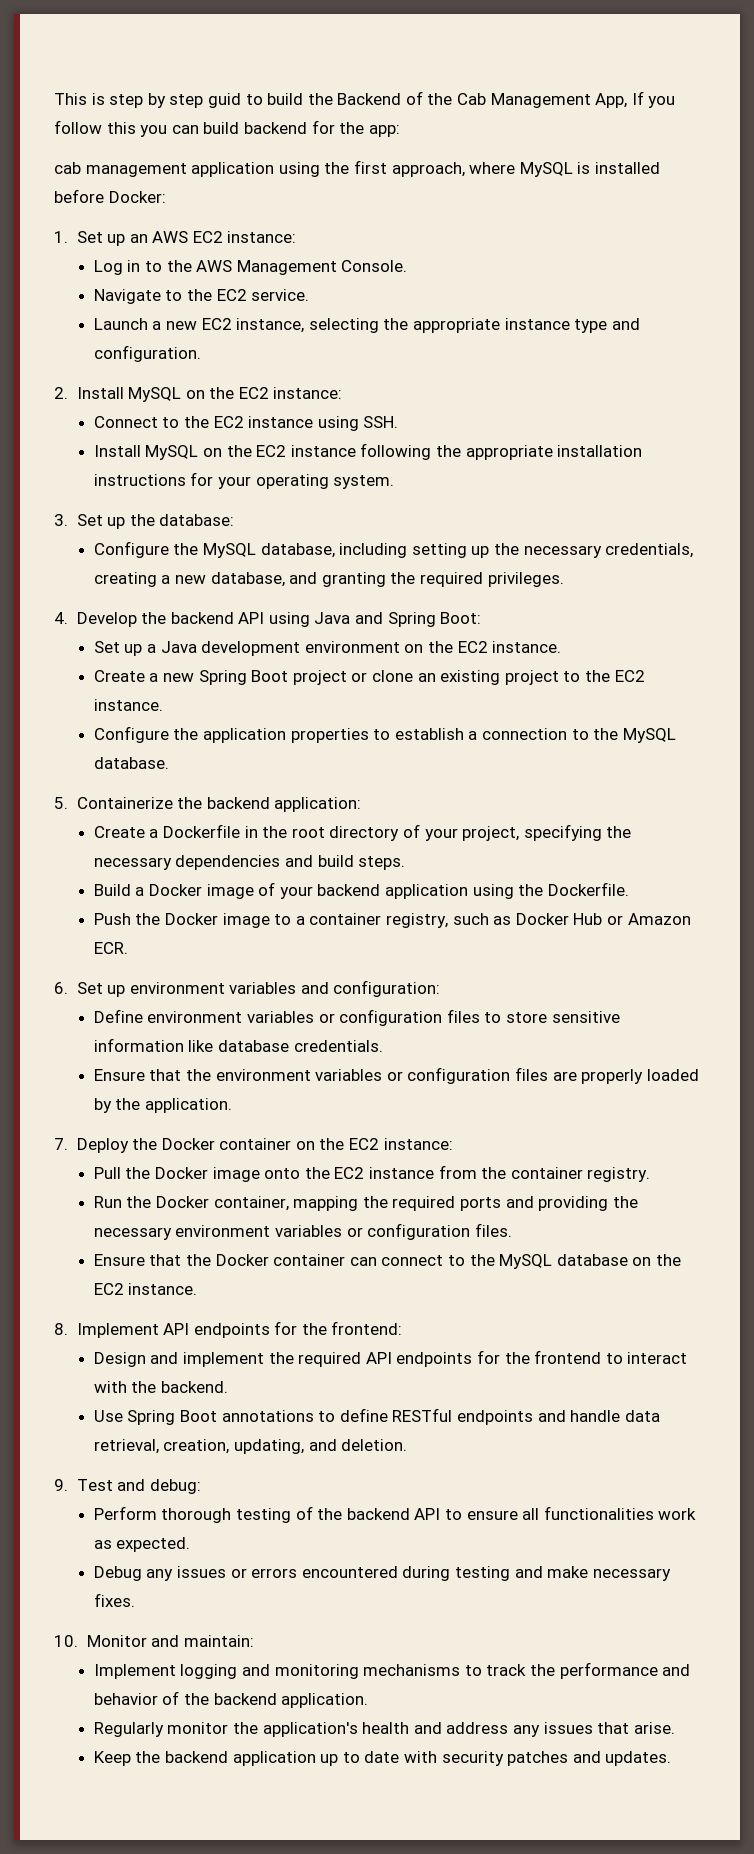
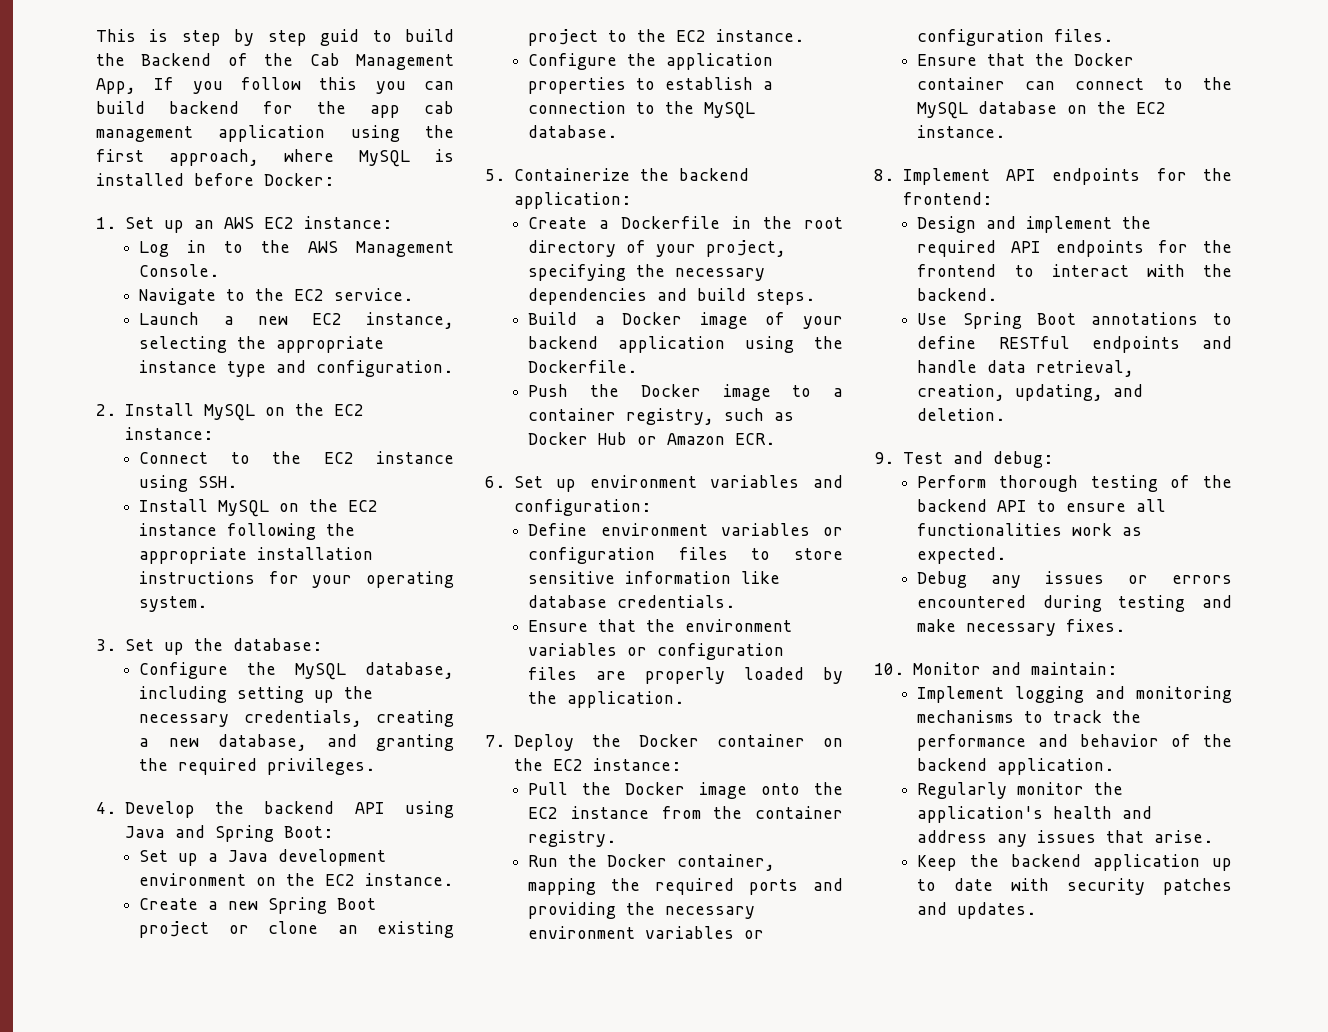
- This is step by step guid to build the Backend of the Cab Management App, If you follow this you can build backend for the app:
- cab management application using the first approach, where MySQL is installed before Docker:
+ This is step by step guid to build the Backend of the Cab Management App, If you follow this you can build backend for the app cab management application using the first approach, where MySQL is installed before Docker:

